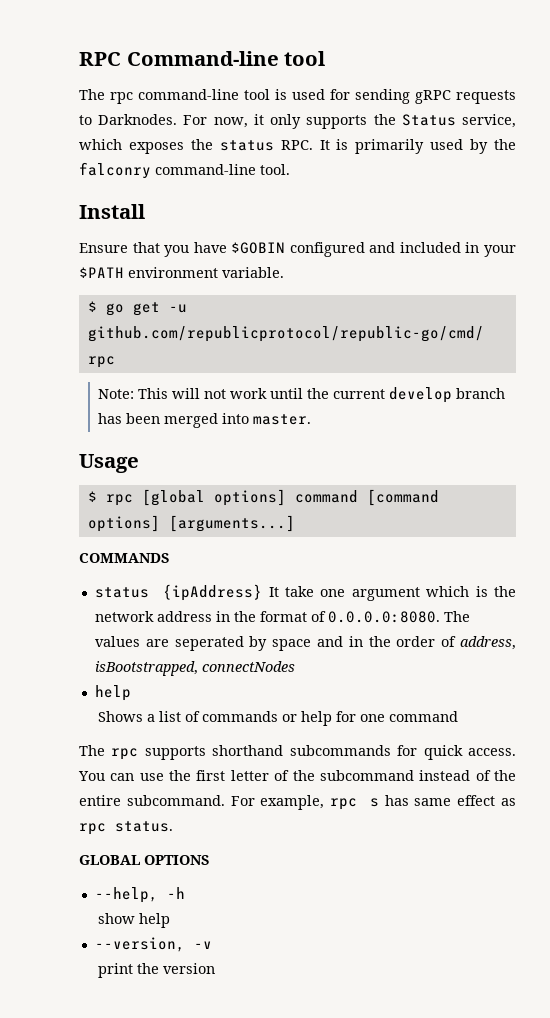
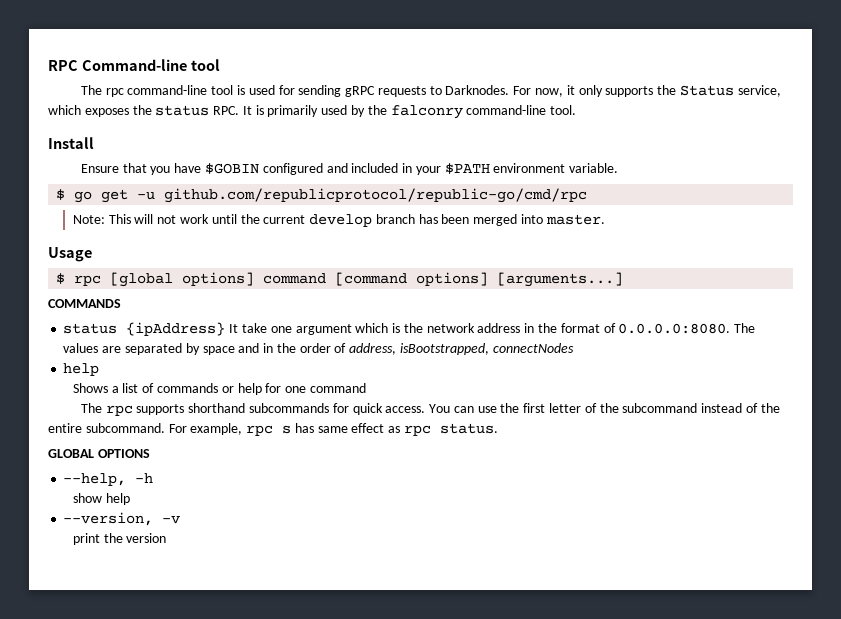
- status {ipAddress} It take one argument which is the network address in the format of 0.0.0.0:8080. The values are seperated by space and in the order of address, isBootstrapped, connectNodes
+ status {ipAddress} It take one argument which is the network address in the format of 0.0.0.0:8080. The values are separated by space and in the order of address, isBootstrapped, connectNodes

